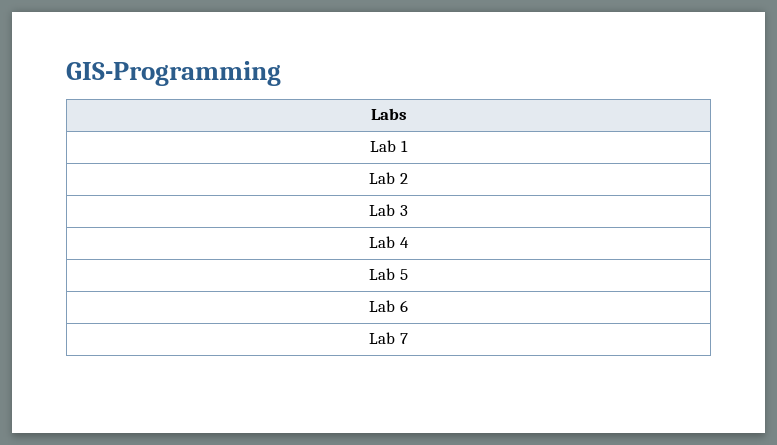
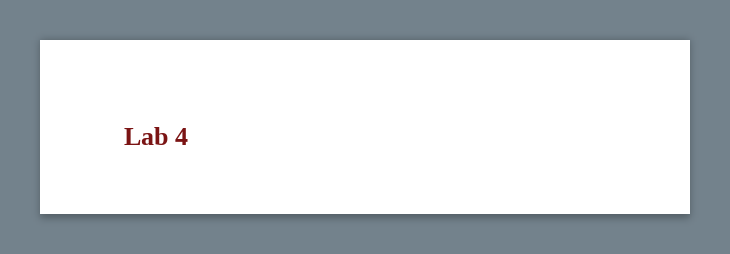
- GIS-Programming
- Labs
- Lab 1
- Lab 2
- Lab 3
  Lab 4
- Lab 5
- Lab 6
- Lab 7

